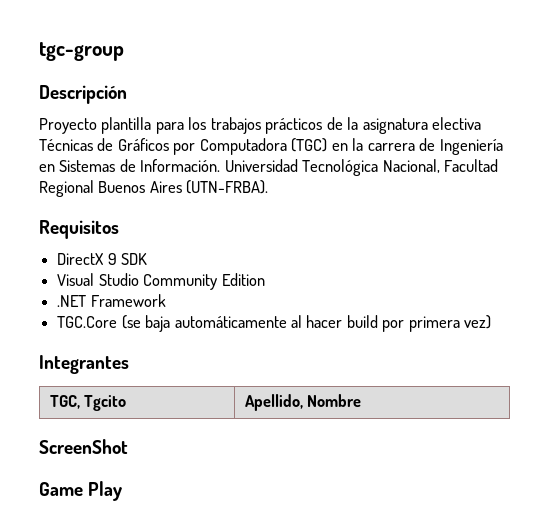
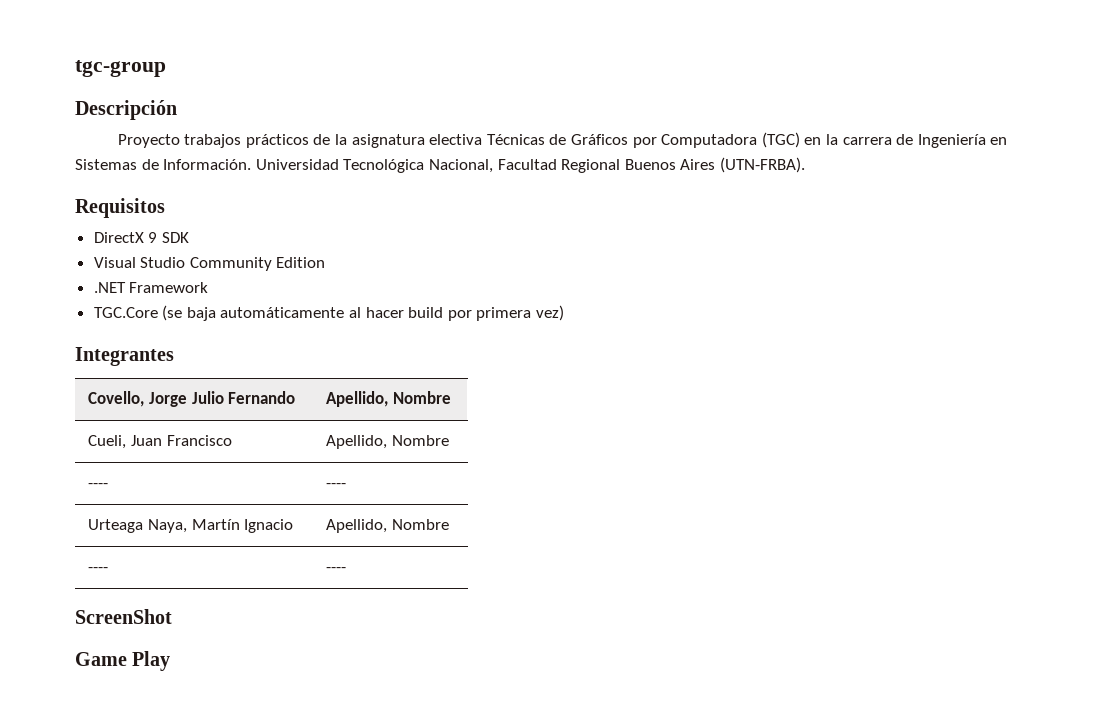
- Proyecto plantilla para los trabajos prácticos de la asignatura electiva Técnicas de Gráficos por Computadora (TGC) en la carrera de Ingeniería en Sistemas de Información.
+ Proyecto trabajos prácticos de la asignatura electiva Técnicas de Gráficos por Computadora (TGC) en la carrera de Ingeniería en Sistemas de Información.
- TGC, Tgcito | Apellido, Nombre
+ Covello, Jorge Julio Fernando | Apellido, Nombre
+ Cueli, Juan Francisco | Apellido, Nombre
+ ---- | ----
+ Urteaga Naya, Martín Ignacio | Apellido, Nombre
+ ---- | ----

